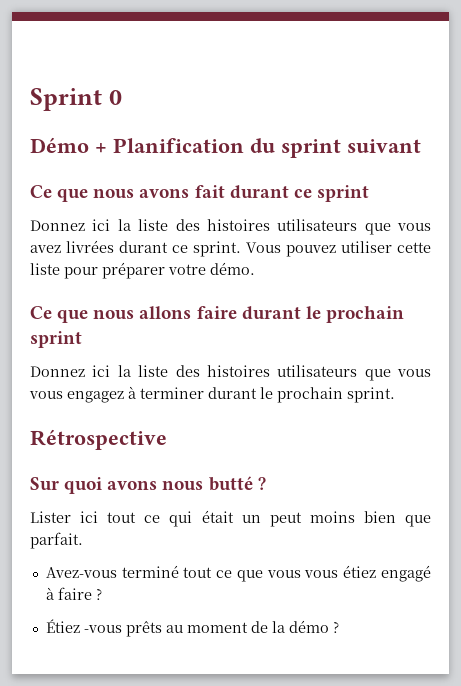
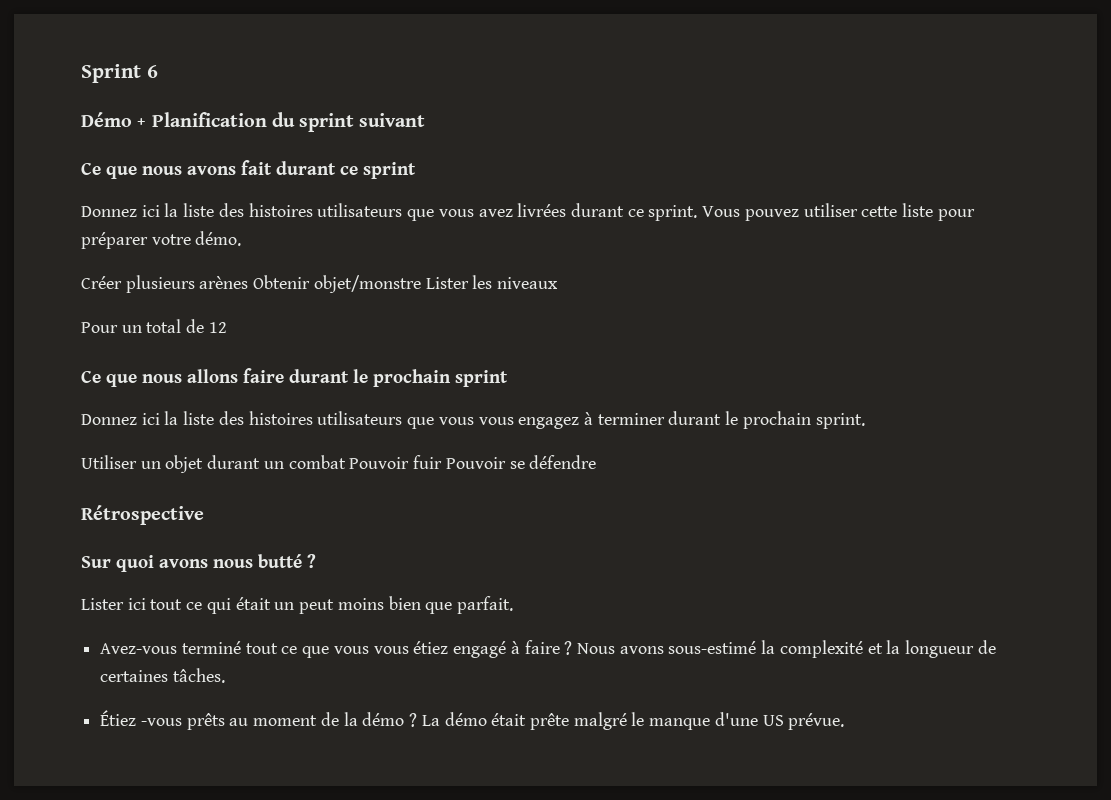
- Sprint 0
+ Sprint 6
+ Créer plusieurs arènes Obtenir objet/monstre Lister les niveaux
+ Pour un total de 12
+ Utiliser un objet durant un combat Pouvoir fuir Pouvoir se défendre
+ Nous avons sous-estimé la complexité et la longueur de certaines tâches.
+ La démo était prête malgré le manque d'une US prévue.

